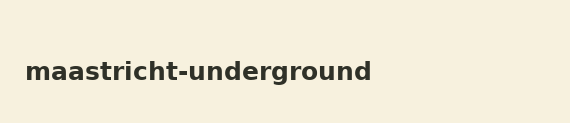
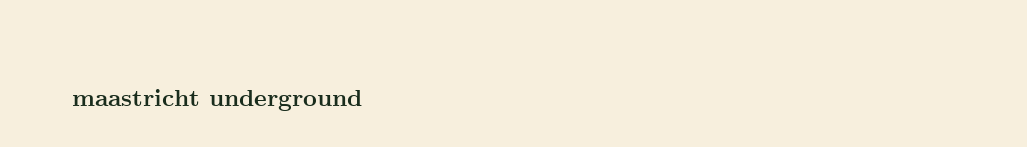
- maastricht-underground
+ maastricht underground

